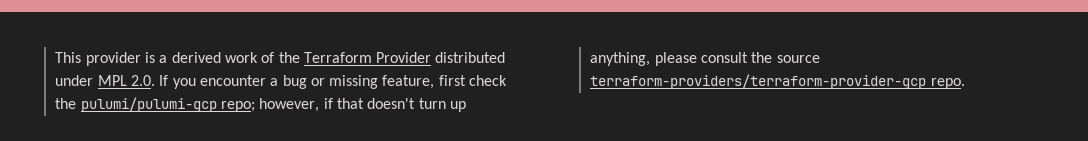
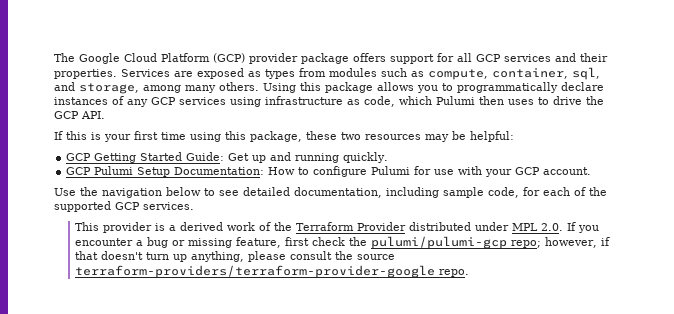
+ The Google Cloud Platform (GCP) provider package offers support for all GCP services and their properties. Services are exposed as types from modules such as compute, container, sql, and storage, among many others. Using this package allows you to programmatically declare instances of any GCP services using infrastructure as code, which Pulumi then uses to drive the GCP API.
+ If this is your first time using this package, these two resources may be helpful:
+ GCP Getting Started Guide: Get up and running quickly.
+ GCP Pulumi Setup Documentation: How to configure Pulumi for use with your GCP account.
+ Use the navigation below to see detailed documentation, including sample code, for each of the supported GCP services.
- This provider is a derived work of the Terraform Provider distributed under MPL 2.0. If you encounter a bug or missing feature, first check the pulumi/pulumi-gcp repo; however, if that doesn't turn up anything, please consult the source terraform-providers/terraform-provider-gcp repo.
+ This provider is a derived work of the Terraform Provider distributed under MPL 2.0. If you encounter a bug or missing feature, first check the pulumi/pulumi-gcp repo; however, if that doesn't turn up anything, please consult the source terraform-providers/terraform-provider-google repo.

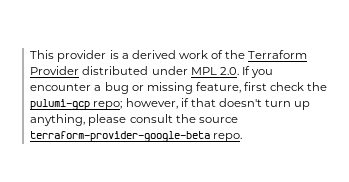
- The Google Cloud Platform (GCP) provider package offers support for all GCP services and their properties. Services are exposed as types from modules such as compute, container, sql, and storage, among many others. Using this package allows you to programmatically declare instances of any GCP services using infrastructure as code, which Pulumi then uses to drive the GCP API.
- If this is your first time using this package, these two resources may be helpful:
- GCP Getting Started Guide: Get up and running quickly.
- GCP Pulumi Setup Documentation: How to configure Pulumi for use with your GCP account.
- Use the navigation below to see detailed documentation, including sample code, for each of the supported GCP services.
- This provider is a derived work of the Terraform Provider distributed under MPL 2.0. If you encounter a bug or missing feature, first check the pulumi/pulumi-gcp repo; however, if that doesn't turn up anything, please consult the source terraform-providers/terraform-provider-google repo.
+ This provider is a derived work of the Terraform Provider distributed under MPL 2.0. If you encounter a bug or missing feature, first check the pulumi-gcp repo; however, if that doesn't turn up anything, please consult the source terraform-provider-google-beta repo.

